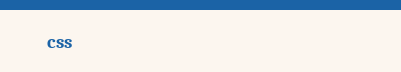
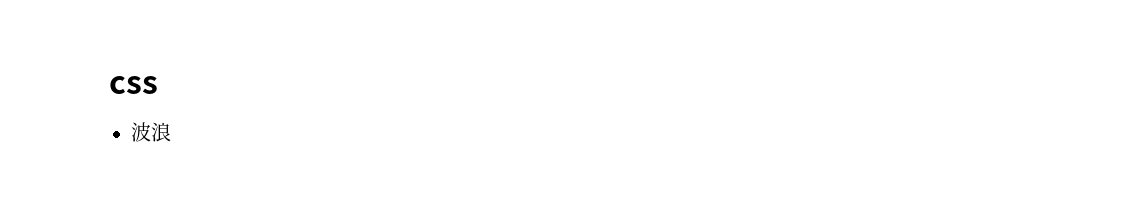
+ 波浪

